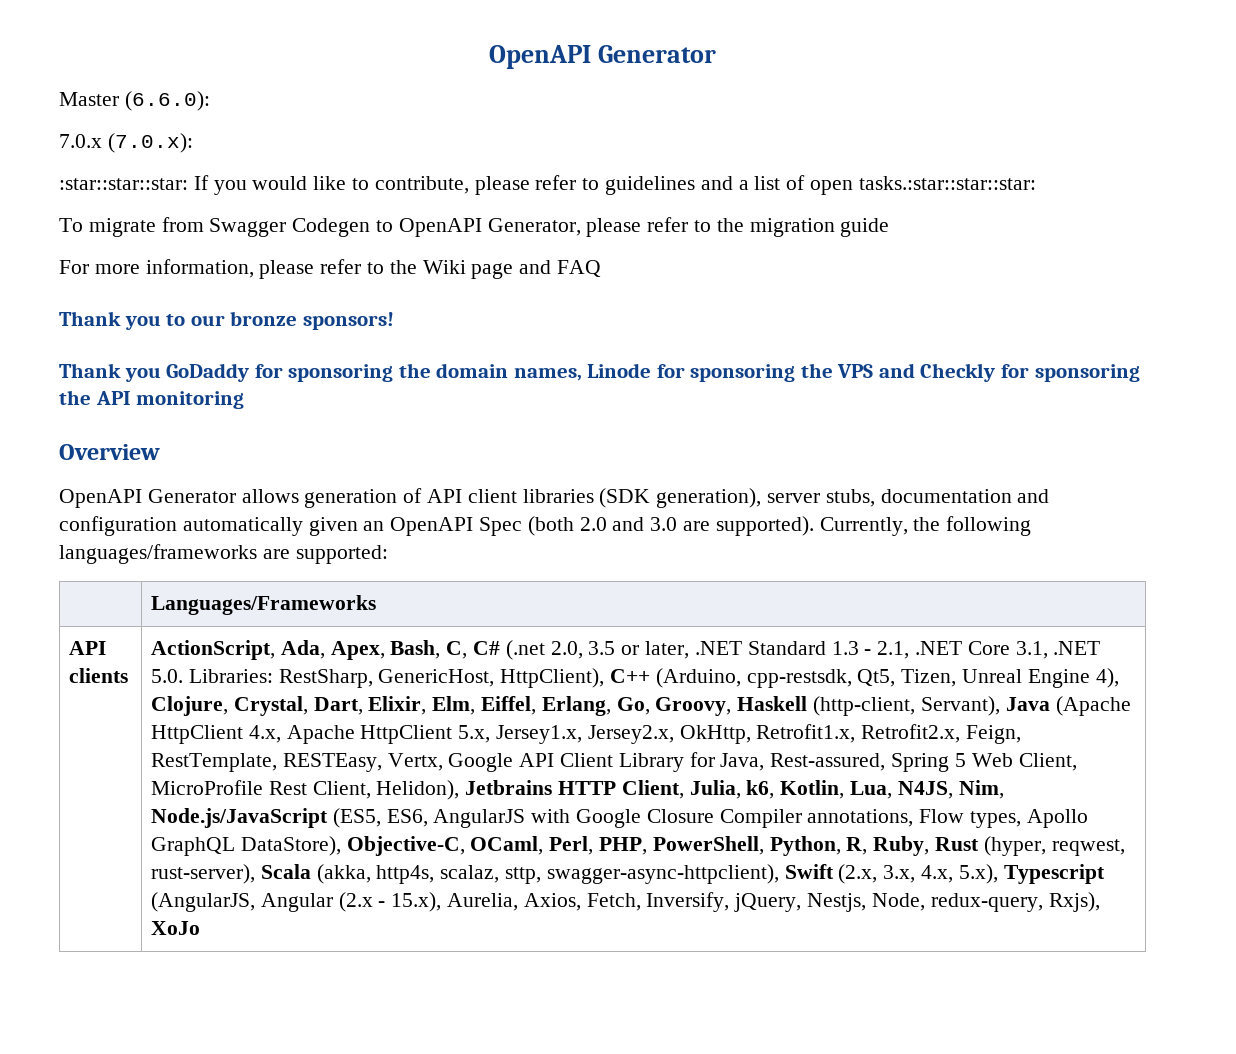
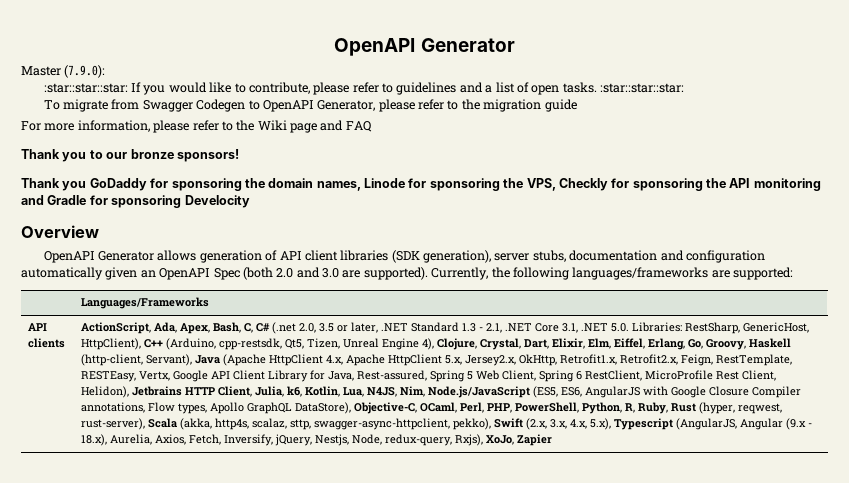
- Master (6.6.0):
- 7.0.x (7.0.x):
+ Master (7.9.0):
- :star::star::star: If you would like to contribute, please refer to guidelines and a list of open tasks.:star::star::star:
+ :star::star::star: If you would like to contribute, please refer to guidelines and a list of open tasks. :star::star::star:
- Thank you GoDaddy for sponsoring the domain names, Linode for sponsoring the VPS and Checkly for sponsoring the API monitoring
+ Thank you GoDaddy for sponsoring the domain names, Linode for sponsoring the VPS, Checkly for sponsoring the API monitoring and Gradle for sponsoring Develocity
- RestSharp, GenericHost, HttpClient), C++ (Arduino, cpp-restsdk, Qt5, Tizen, Unreal Engine 4), Clojure, Crystal, Dart, Elixir, Elm, Eiffel, Erlang, Go, Groovy, Haskell (http-client, Servant), Java (Apache HttpClient 4.x, Apache HttpClient 5.x, Jersey1.x, Jersey2.x, OkHttp, Retrofit1.x, Retrofit2.x, Feign, RestTemplate, RESTEasy, Vertx, Google API Client Library for Java, Rest-assured, Spring 5 Web Client, MicroProfile Rest Client, Helidon), Jetbrains HTTP Client, Julia, k6, Kotlin, Lua, N4JS, Nim, Node.js/JavaScript (ES5, ES6, AngularJS with Google Closure Compiler annotations, Flow types, Apollo GraphQL DataStore), Objective-C, OCaml, Perl, PHP, PowerShell, Python, R, Ruby, Rust (hyper, reqwest, rust-server), Scala (akka, http4s, scalaz, sttp, swagger-async-httpclient), Swift (2.x, 3.x, 4.x, 5.x), Typescript (AngularJS, Angular (2.x - 15.x), Aurelia, Axios, Fetch, Inversify, jQuery, Nestjs, Node, redux-query, Rxjs), XoJo
+ RestSharp, GenericHost, HttpClient), C++ (Arduino, cpp-restsdk, Qt5, Tizen, Unreal Engine 4), Clojure, Crystal, Dart, Elixir, Elm, Eiffel, Erlang, Go, Groovy, Haskell (http-client, Servant), Java (Apache HttpClient 4.x, Apache HttpClient 5.x, Jersey2.x, OkHttp, Retrofit1.x, Retrofit2.x, Feign, RestTemplate, RESTEasy, Vertx, Google API Client Library for Java, Rest-assured, Spring 5 Web Client, Spring 6 RestClient, MicroProfile Rest Client, Helidon), Jetbrains HTTP Client, Julia, k6, Kotlin, Lua, N4JS, Nim, Node.js/JavaScript (ES5, ES6, AngularJS with Google Closure Compiler annotations, Flow types, Apollo GraphQL DataStore), Objective-C, OCaml, Perl, PHP, PowerShell, Python, R, Ruby, Rust (hyper, reqwest, rust-server), Scala (akka, http4s, scalaz, sttp, swagger-async-httpclient, pekko), Swift (2.x, 3.x, 4.x, 5.x), Typescript (AngularJS, Angular (9.x - 18.x), Aurelia, Axios, Fetch, Inversify, jQuery, Nestjs, Node, redux-query, Rxjs), XoJo, Zapier

